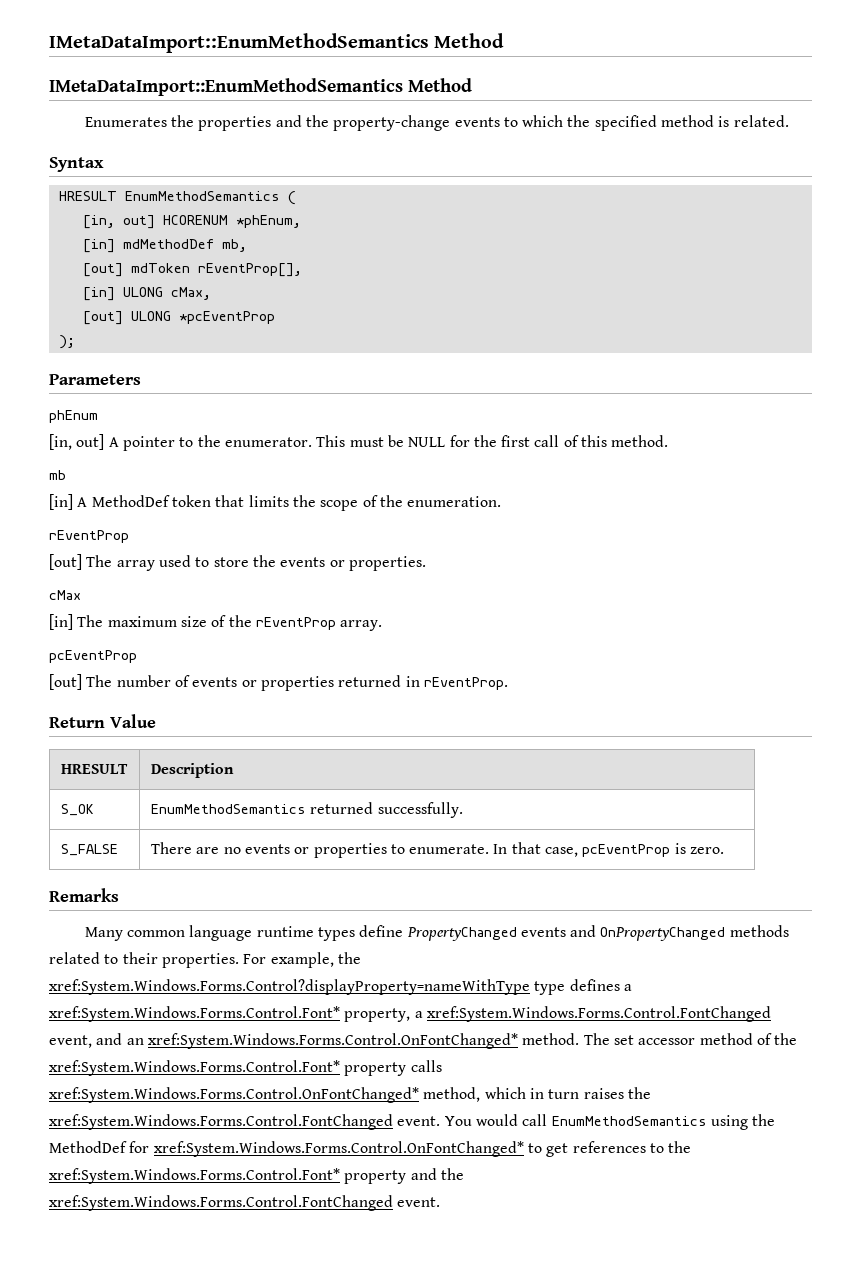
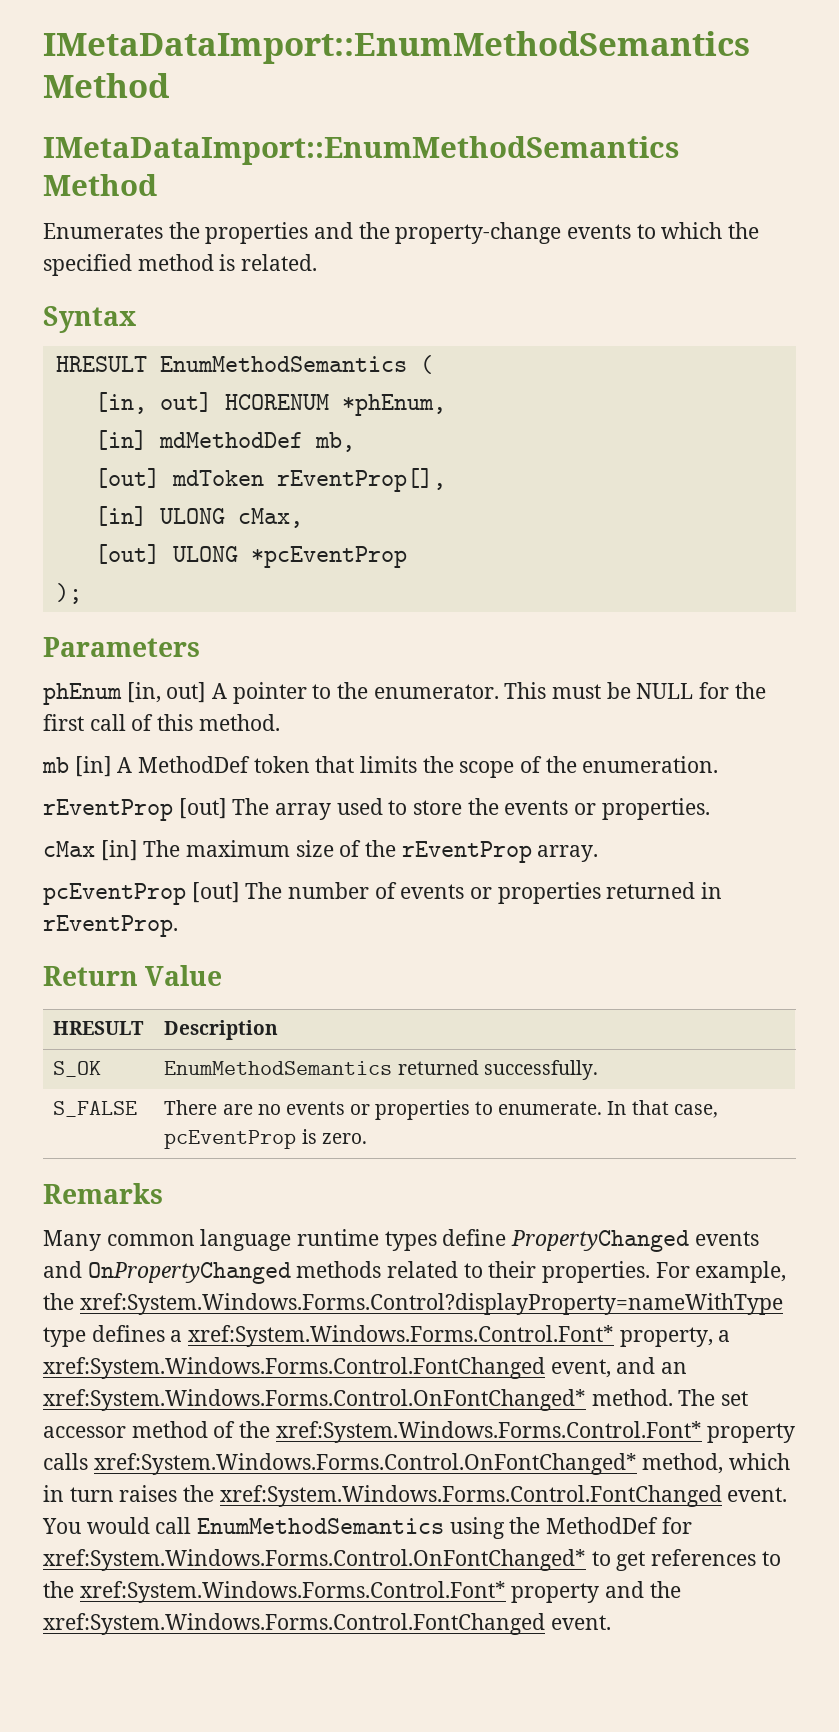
- phEnum
- [in, out] A pointer to the enumerator.
+ phEnum [in, out] A pointer to the enumerator.
- mb
- [in] A MethodDef token that limits the scope of the enumeration.
- rEventProp
- [out] The array used to store the events or properties.
+ mb [in] A MethodDef token that limits the scope of the enumeration.
+ rEventProp [out] The array used to store the events or properties.
- cMax
- [in] The maximum size of the rEventProp array.
- pcEventProp
- [out] The number of events or properties returned in rEventProp.
+ cMax [in] The maximum size of the rEventProp array.
+ pcEventProp [out] The number of events or properties returned in rEventProp.

